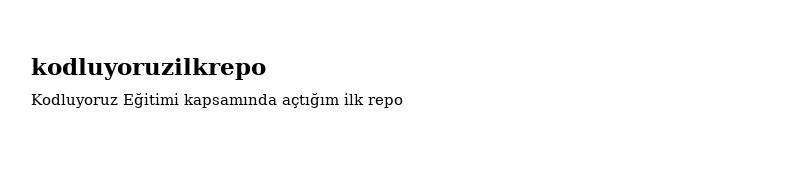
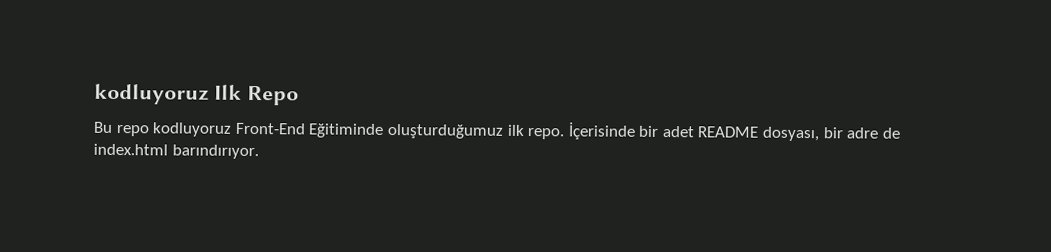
- kodluyoruzilkrepo
- Kodluyoruz Eğitimi kapsamında açtığım ilk repo
+ kodluyoruz Ilk Repo
+ Bu repo kodluyoruz Front-End Eğitiminde oluşturduğumuz ilk repo. İçerisinde bir adet README dosyası, bir adre de index.html barındırıyor.

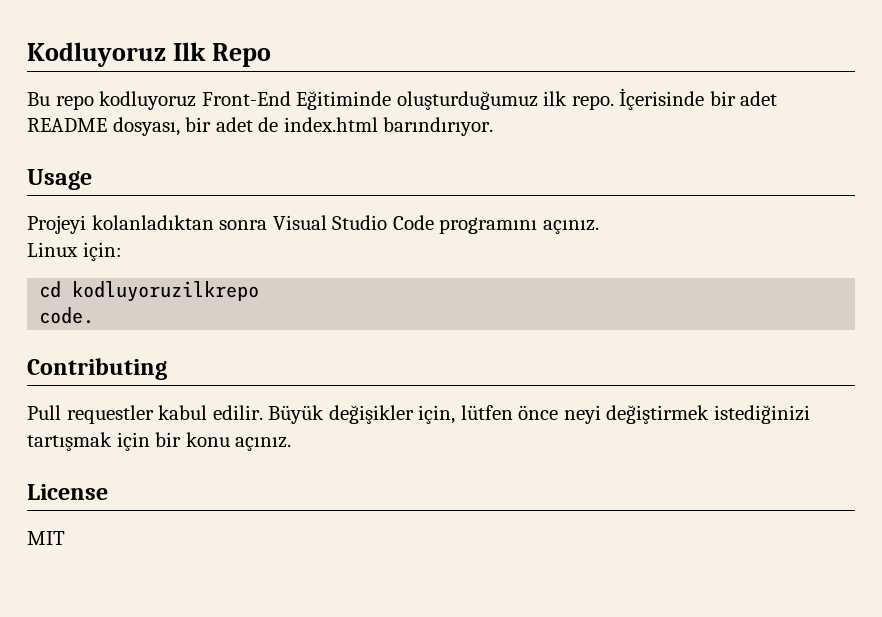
- kodluyoruz Ilk Repo
+ Kodluyoruz Ilk Repo
- İçerisinde bir adet README dosyası, bir adre de index.html barındırıyor.
+ İçerisinde bir adet README dosyası, bir adet de index.html barındırıyor.
+ Usage
+ Projeyi kolanladıktan sonra Visual Studio Code programını açınız.
+ Linux için:
+ cd kodluyoruzilkrepo
+ code.
+ Contributing
+ Pull requestler kabul edilir. Büyük değişikler için, lütfen önce neyi değiştirmek istediğinizi tartışmak için bir konu açınız.
+ License
+ MIT

